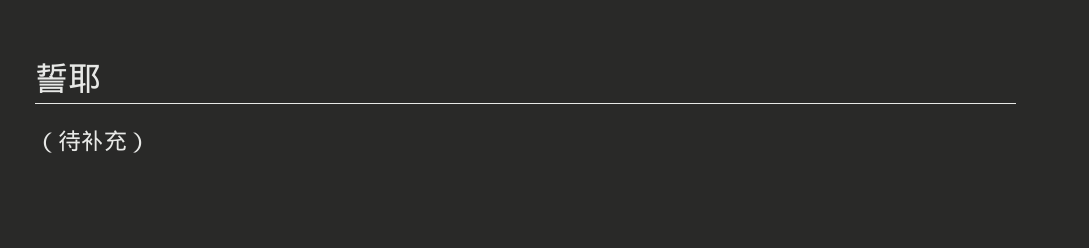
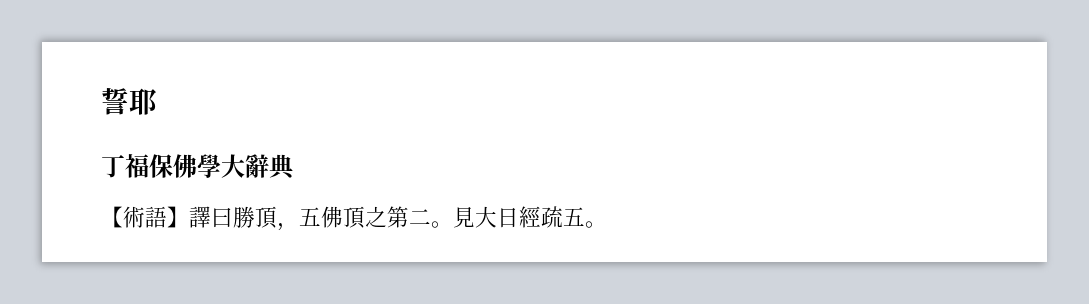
- （待补充）
+ 丁福保佛學大辭典
+ 【術語】譯曰勝頂，五佛頂之第二。見大日經疏五。

